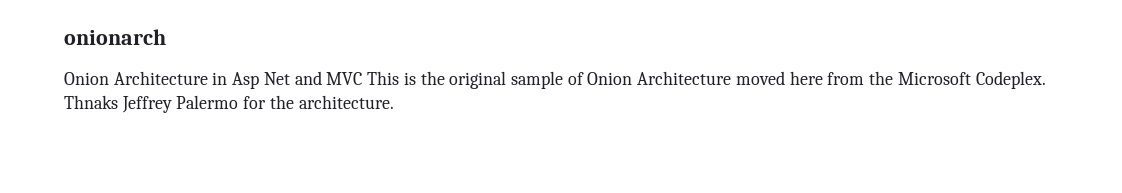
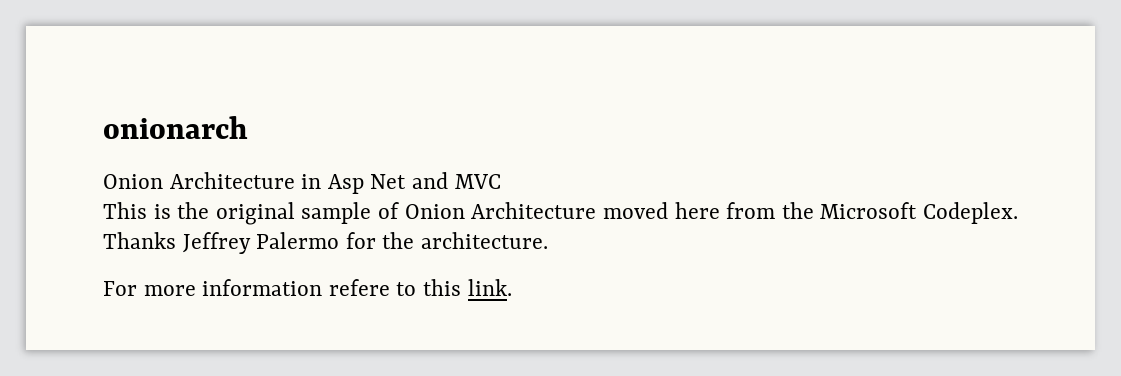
- Onion Architecture in Asp Net and MVC This is the original sample of Onion Architecture moved here from the Microsoft Codeplex.
+ Onion Architecture in Asp Net and MVC
+ This is the original sample of Onion Architecture moved here from the Microsoft Codeplex.
- Thnaks Jeffrey Palermo for the architecture.
+ Thanks Jeffrey Palermo for the architecture.
+ For more information refere to this link.

